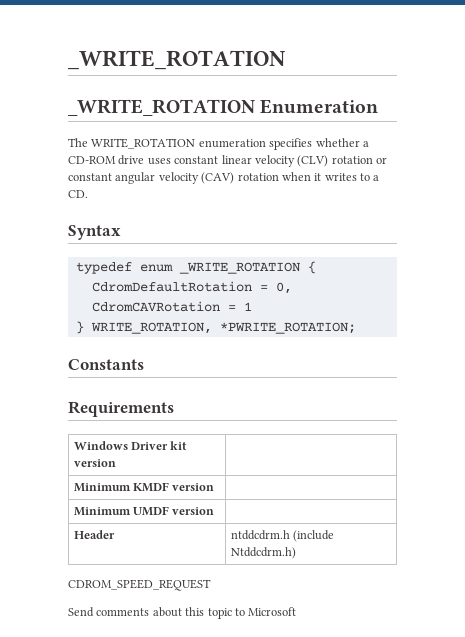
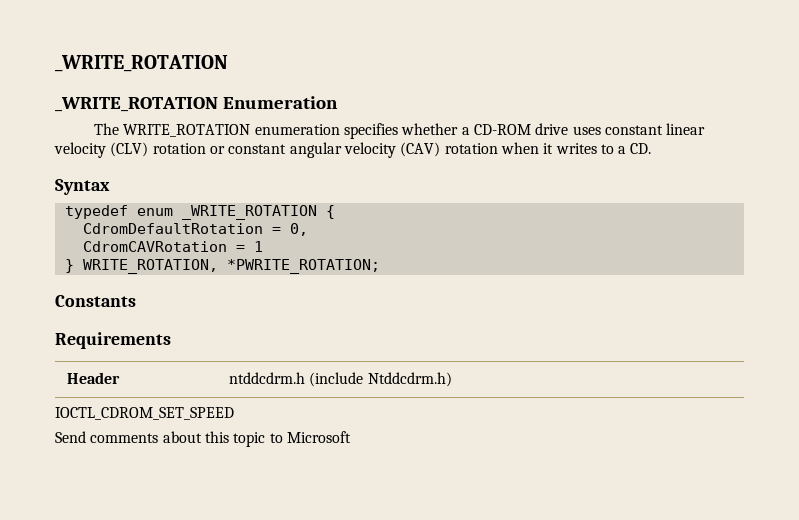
- Windows Driver kit version |
- Minimum KMDF version |
- Minimum UMDF version |
- CDROM_SPEED_REQUEST
+ IOCTL_CDROM_SET_SPEED

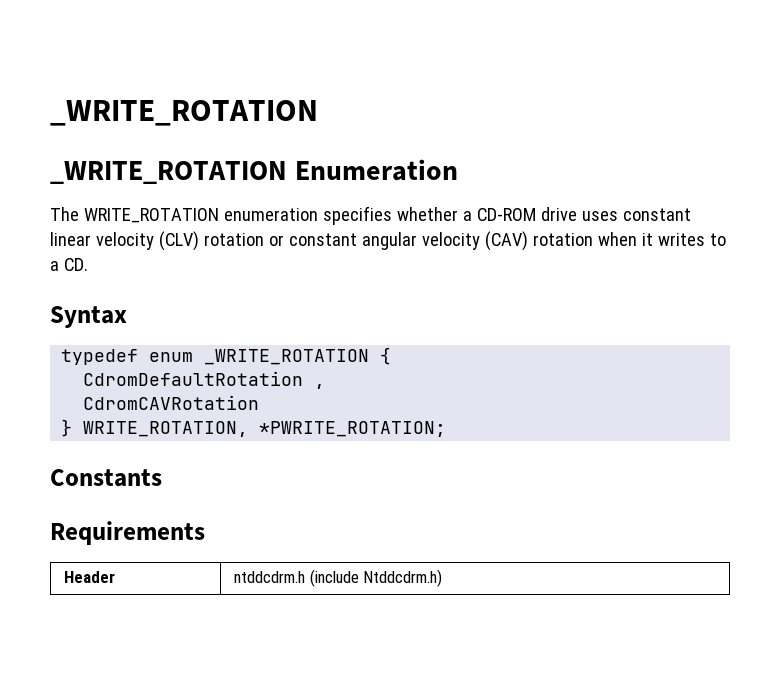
- CdromDefaultRotation = 0,
+ CdromDefaultRotation ,
- CdromCAVRotation = 1
+ CdromCAVRotation
- IOCTL_CDROM_SET_SPEED
- Send comments about this topic to Microsoft

